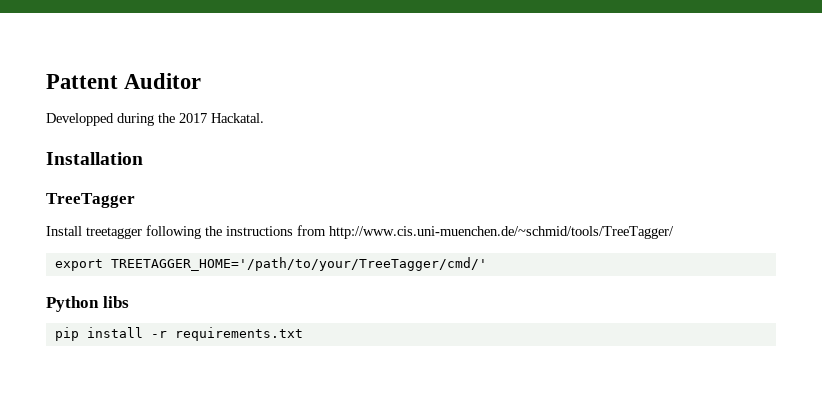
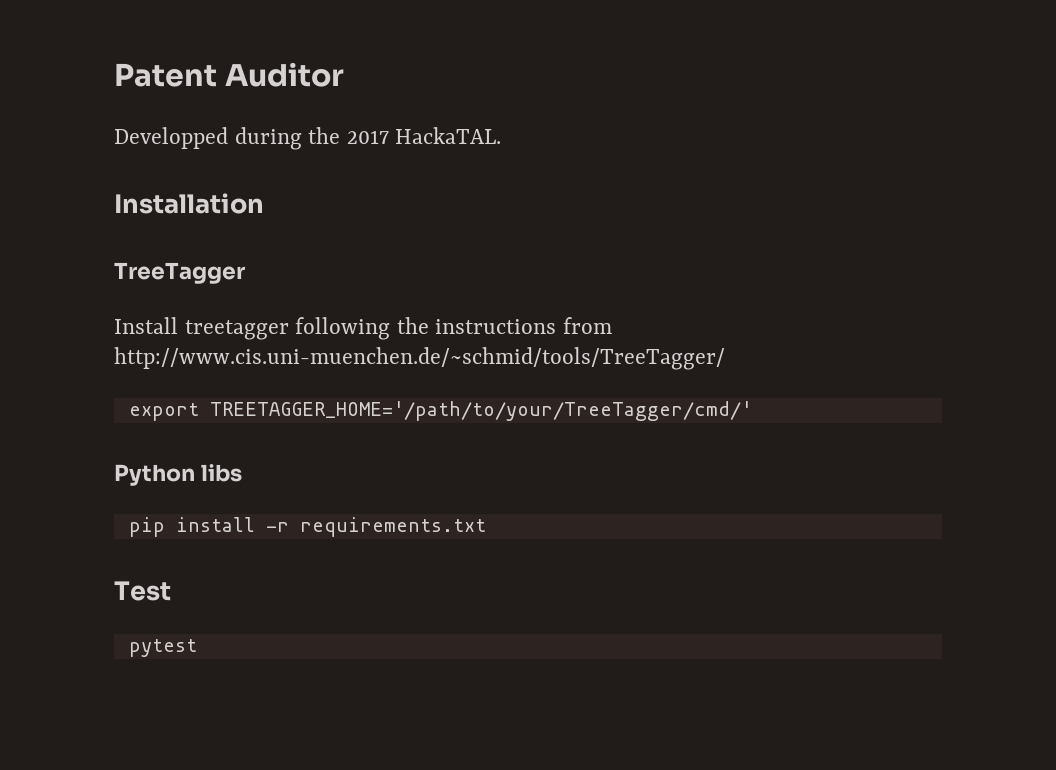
- Pattent Auditor
+ Patent Auditor
- Developped during the 2017 Hackatal.
+ Developped during the 2017 HackaTAL.
+ Test
+ pytest

